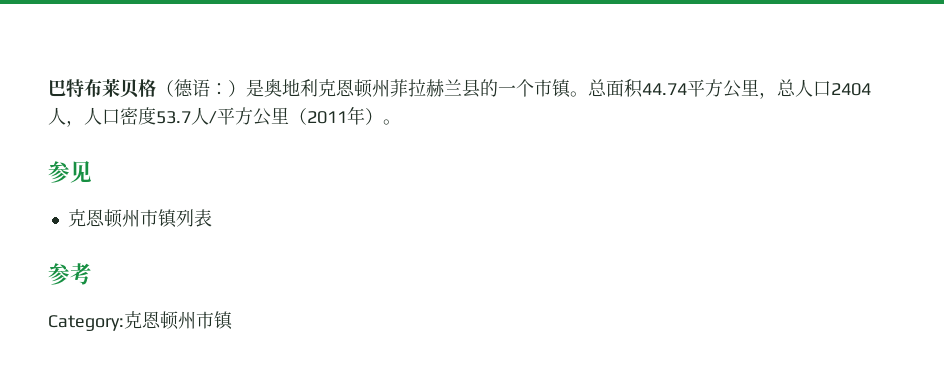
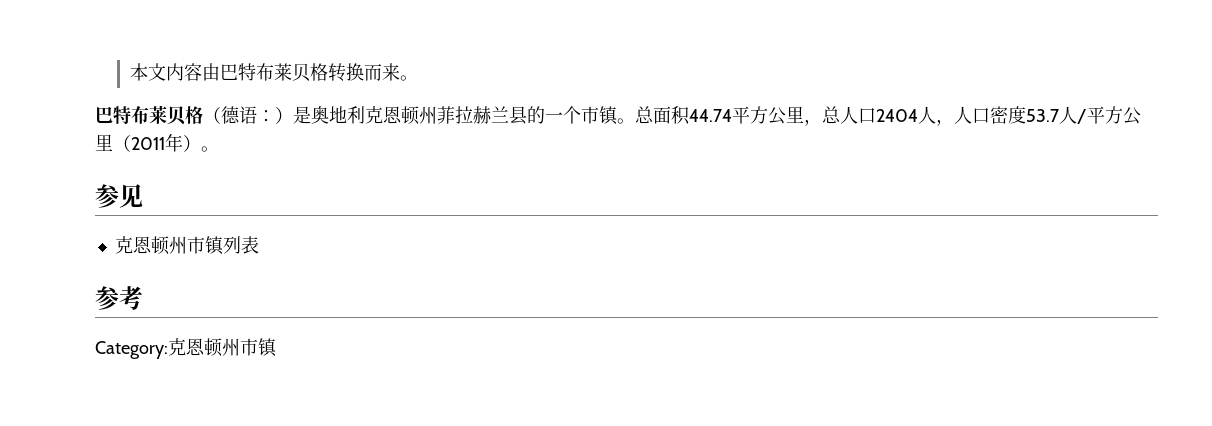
+ 本文内容由巴特布莱贝格转换而来。

